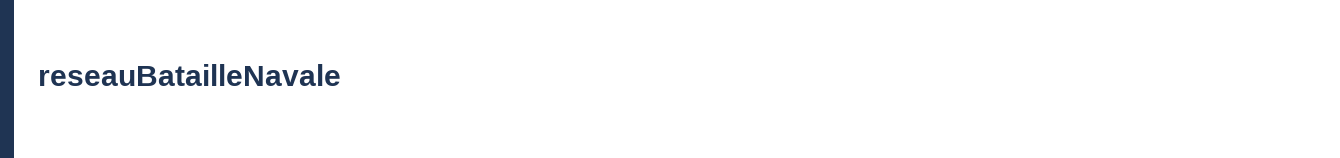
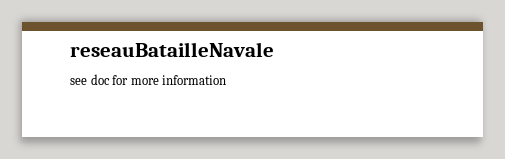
+ see doc for more information

